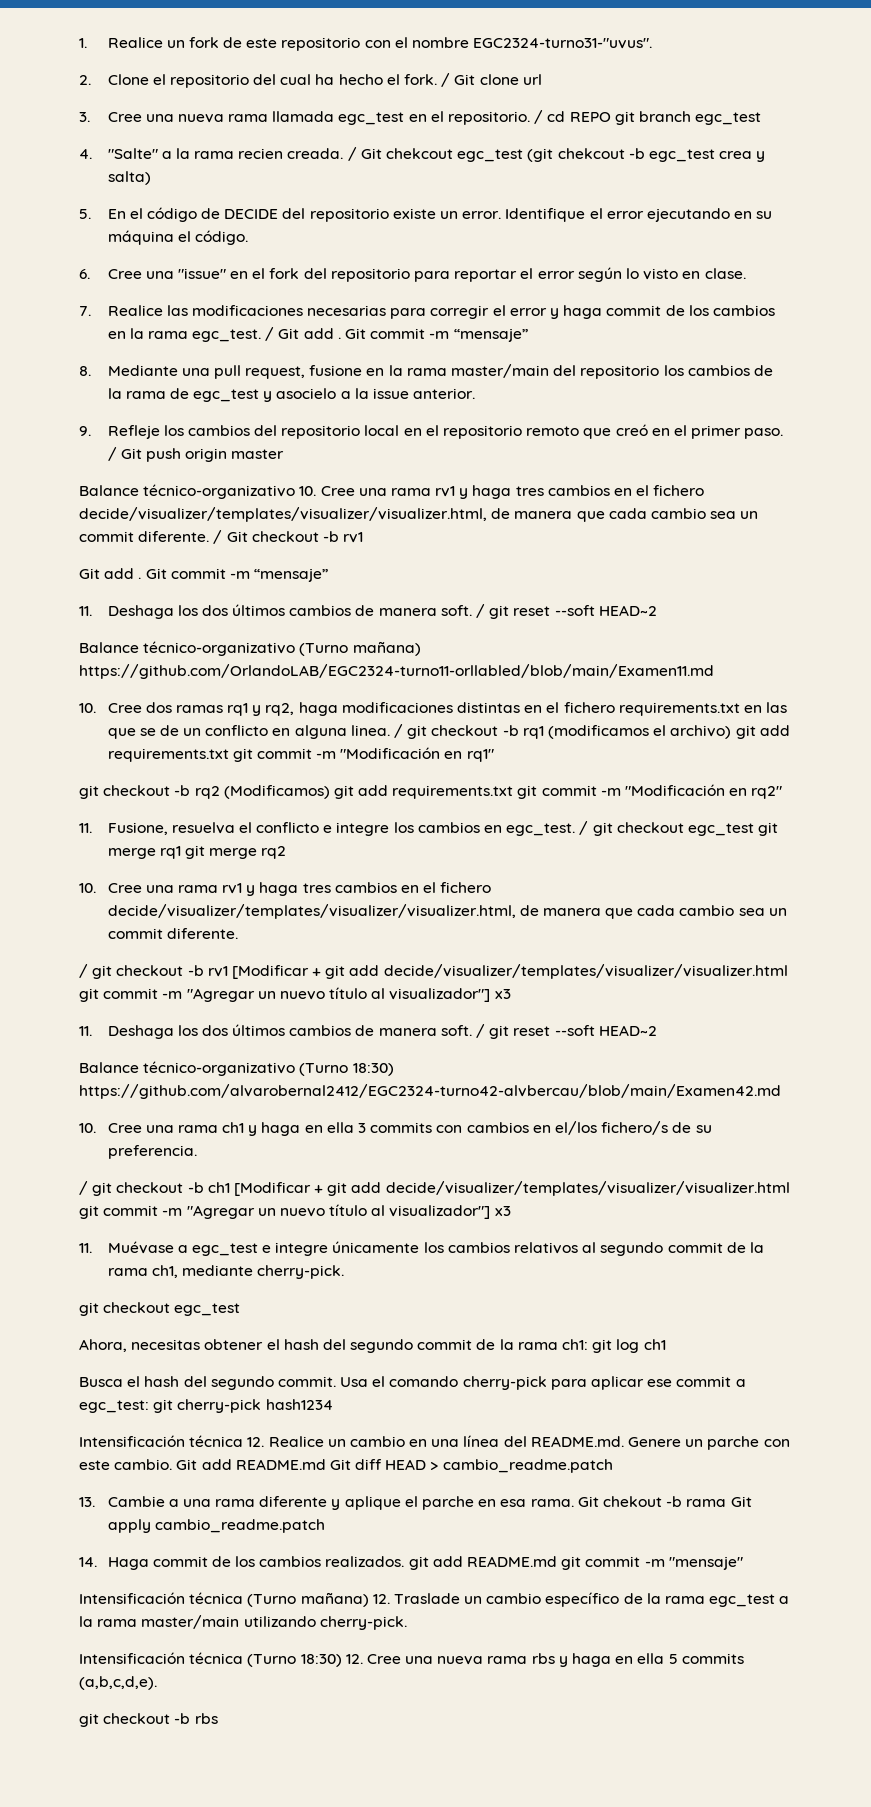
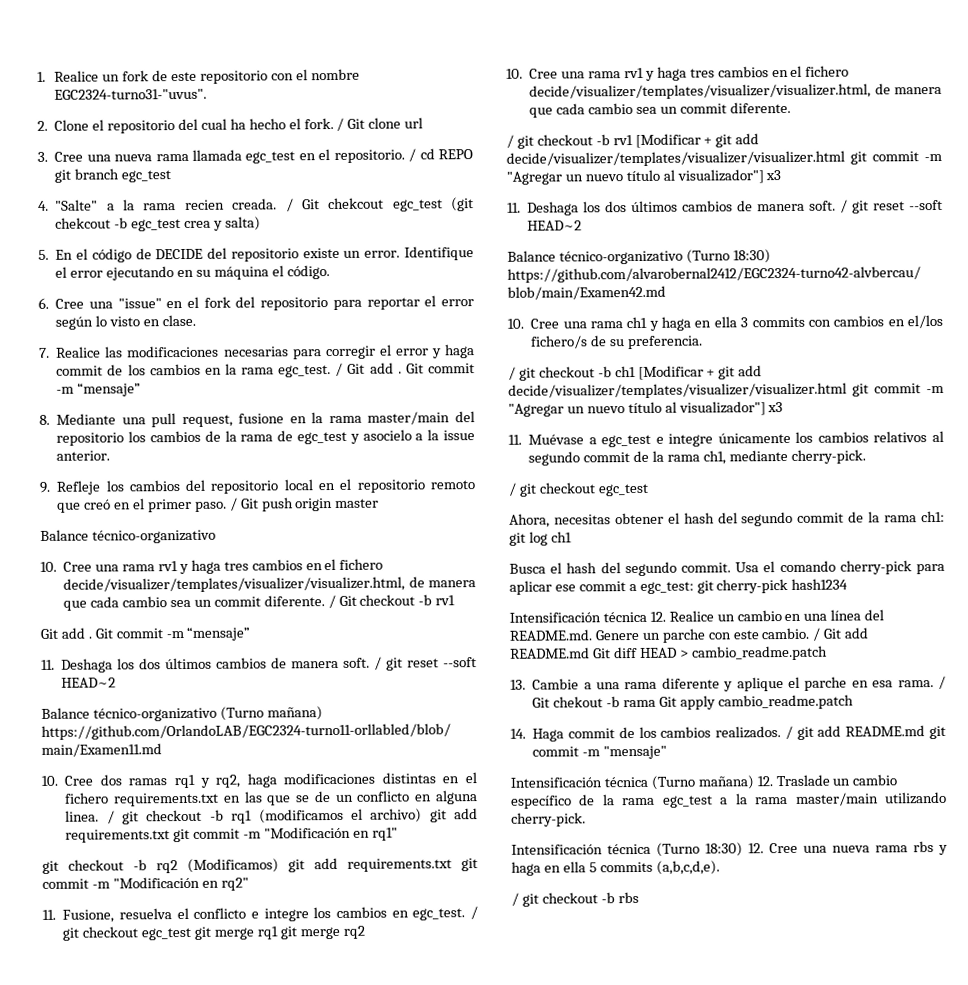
  / Git push origin master
- Balance técnico-organizativo 10. Cree una rama rv1 y haga tres cambios en el fichero decide/visualizer/templates/visualizer/visualizer.html, de manera que cada cambio sea un commit diferente.
+ Balance técnico-organizativo
+ 10. Cree una rama rv1 y haga tres cambios en el fichero decide/visualizer/templates/visualizer/visualizer.html, de manera que cada cambio sea un commit diferente.
  11. Muévase a egc_test e integre únicamente los cambios relativos al segundo commit de la rama ch1, mediante cherry-pick.
- git checkout egc_test
+ / git checkout egc_test
- Git add README.md Git diff HEAD > cambio_readme.patch
+ / Git add README.md Git diff HEAD > cambio_readme.patch
- Git chekout -b rama Git apply cambio_readme.patch
+ / Git chekout -b rama Git apply cambio_readme.patch
- 14. Haga commit de los cambios realizados. git add README.md git commit -m "mensaje"
+ 14. Haga commit de los cambios realizados. / git add README.md git commit -m "mensaje"
- git checkout -b rbs
+ / git checkout -b rbs

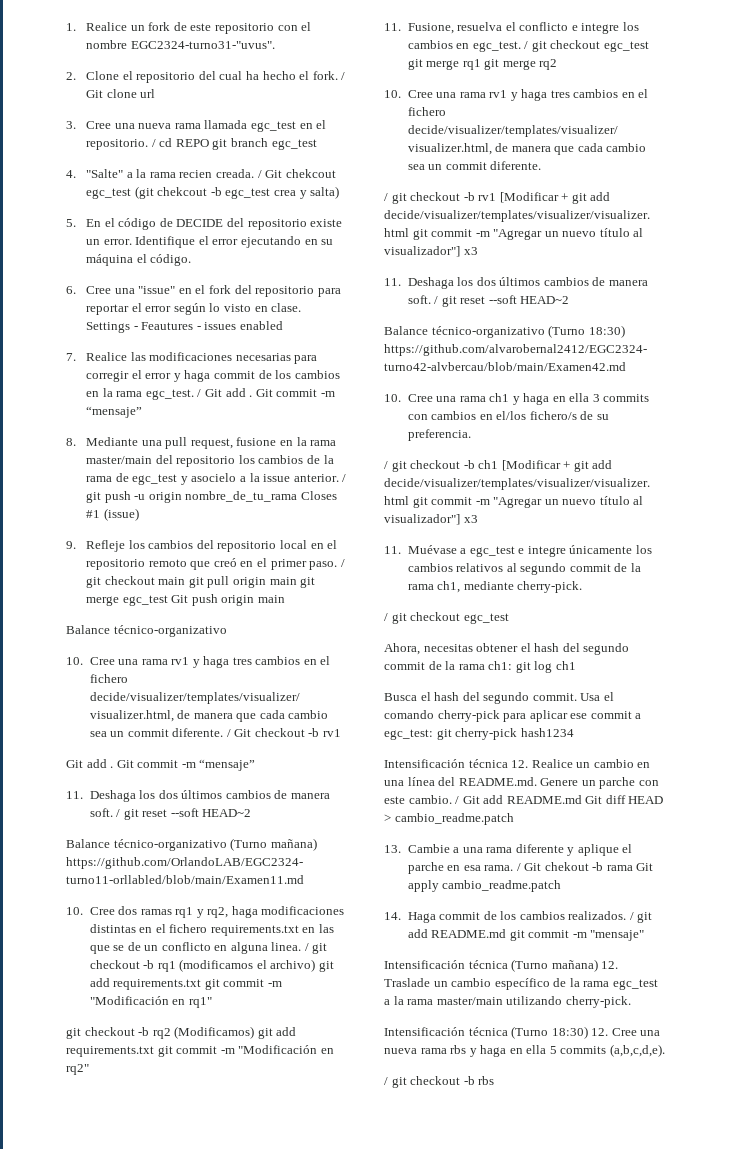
+ Settings - Feautures - issues enabled
+ / git push -u origin nombre_de_tu_rama Closes #1 (issue)
- / Git push origin master
+ / git checkout main git pull origin main git merge egc_test Git push origin main

